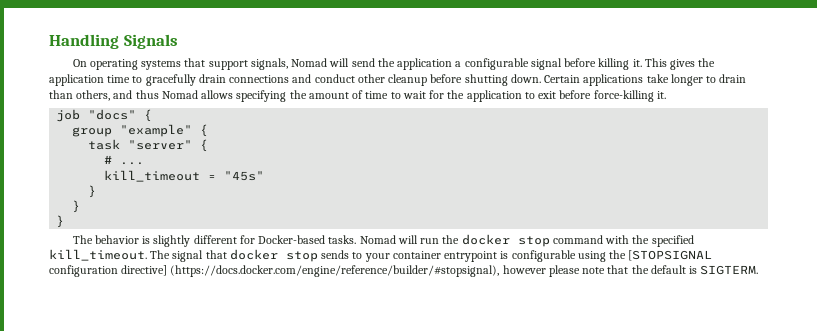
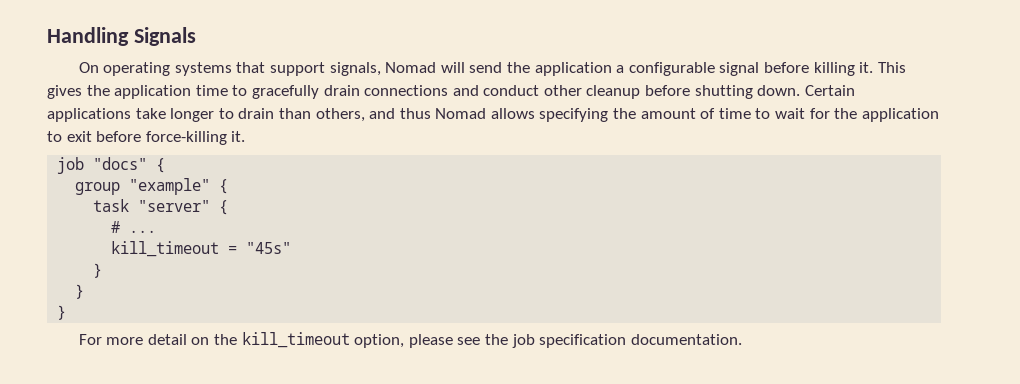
- The behavior is slightly different for Docker-based tasks. Nomad will run the docker stop command with the specified kill_timeout. The signal that docker stop sends to your container entrypoint is configurable using the [STOPSIGNAL configuration directive] (https://docs.docker.com/engine/reference/builder/#stopsignal), however please note that the default is SIGTERM.
+ For more detail on the kill_timeout option, please see the job specification documentation.

